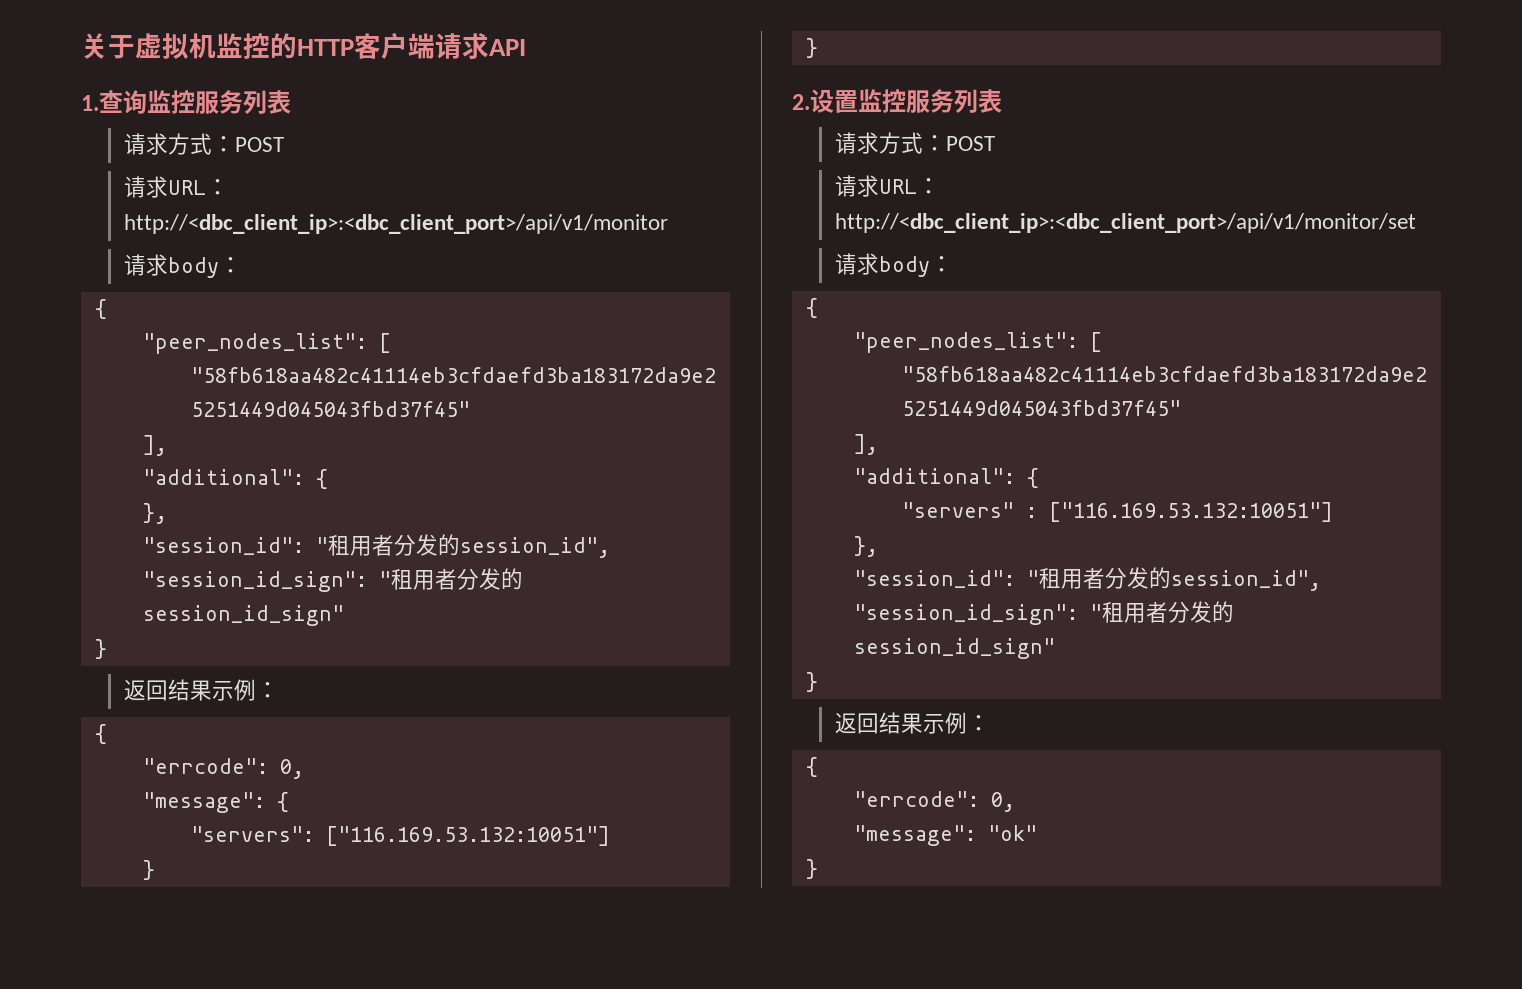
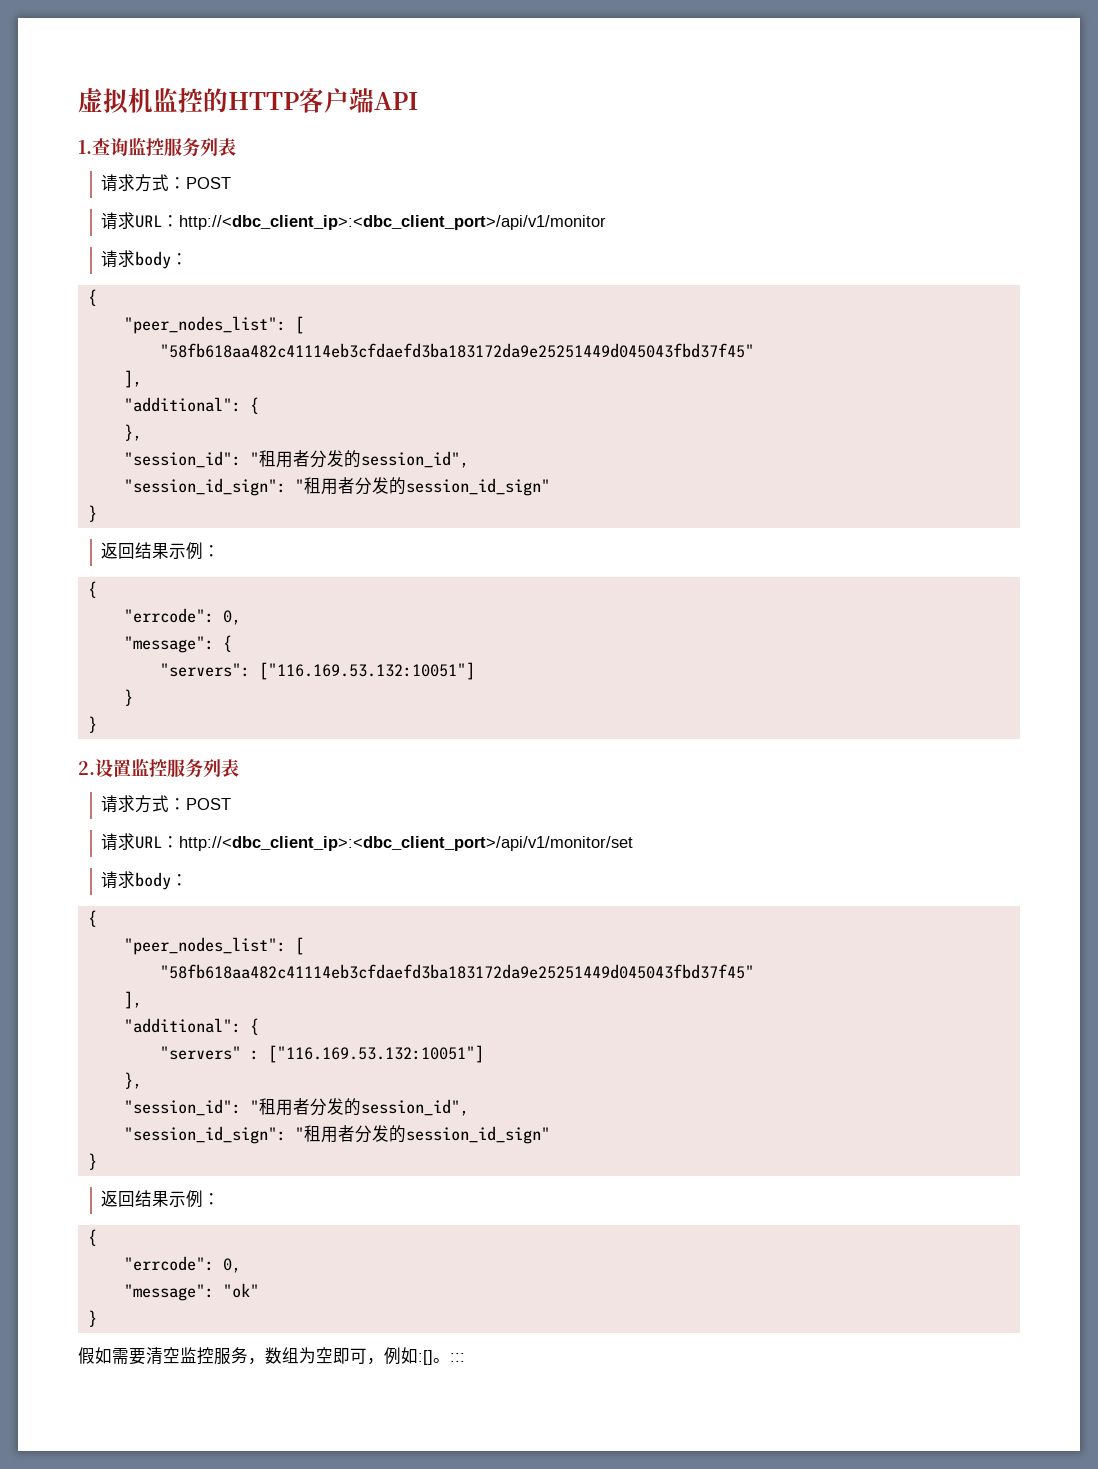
- 关于虚拟机监控的HTTP客户端请求API
+ 虚拟机监控的HTTP客户端API
+ 假如需要清空监控服务，数组为空即可，例如:[]。:::

